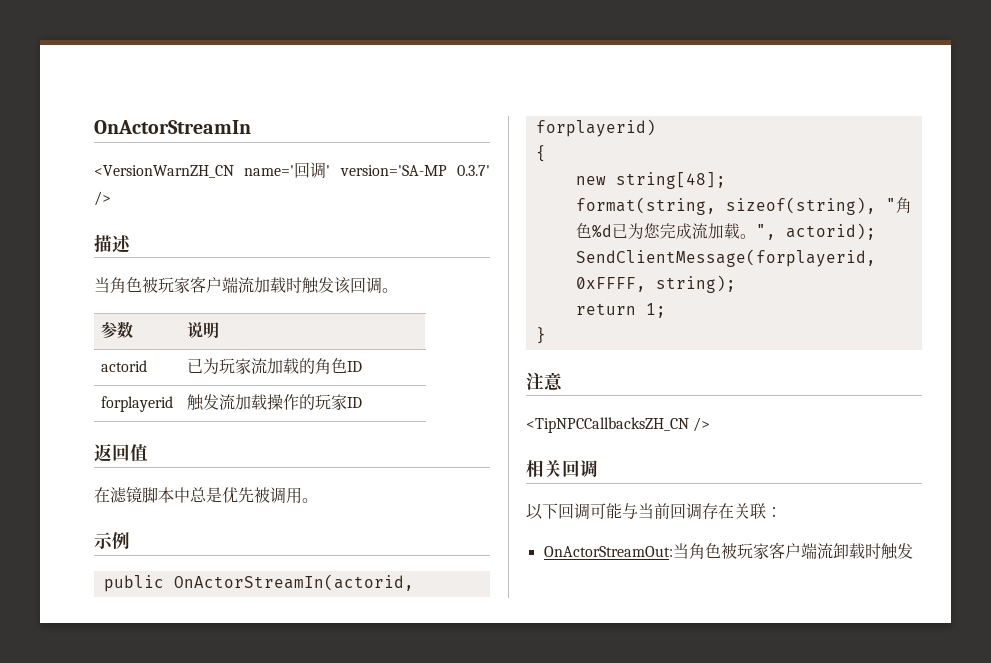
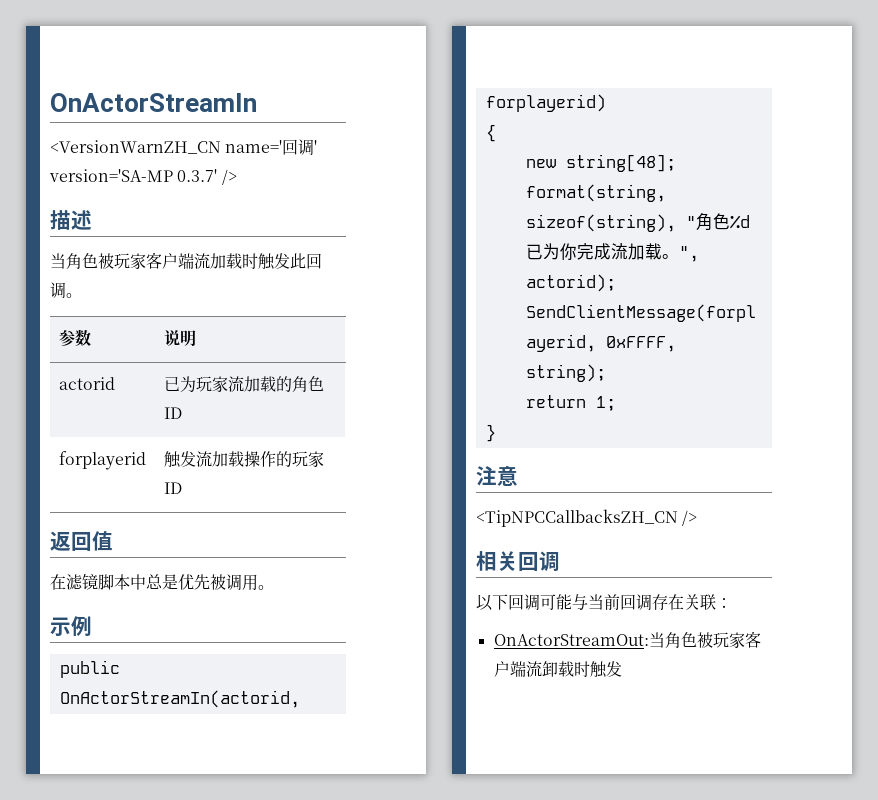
- 当角色被玩家客户端流加载时触发该回调。
+ 当角色被玩家客户端流加载时触发此回调。
- format(string, sizeof(string), "角色%d已为您完成流加载。
+ format(string, sizeof(string), "角色%d已为你完成流加载。

